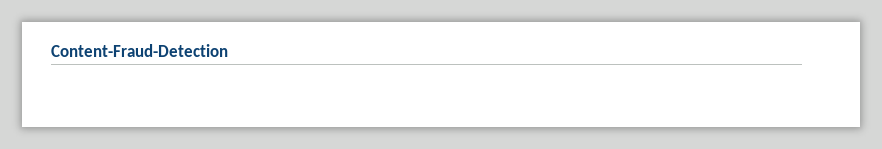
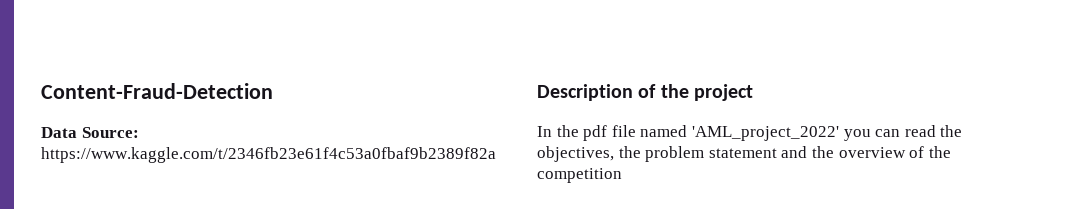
+ Data Source: https://www.kaggle.com/t/2346fb23e61f4c53a0fbaf9b2389f82a
+ Description of the project
+ In the pdf file named 'AML_project_2022' you can read the objectives, the problem statement and the overview of the competition

